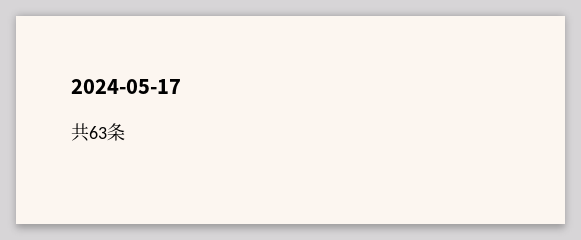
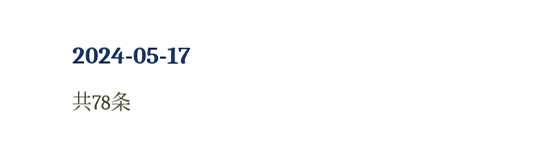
- 共63条
+ 共78条

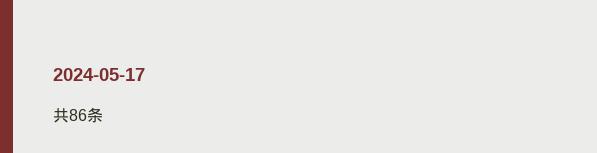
- 共78条
+ 共86条

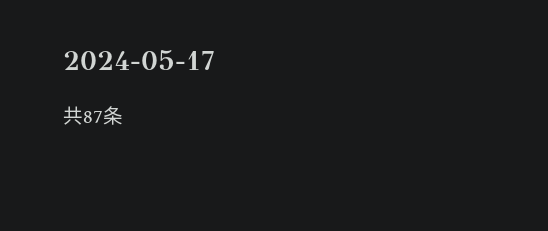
- 共86条
+ 共87条

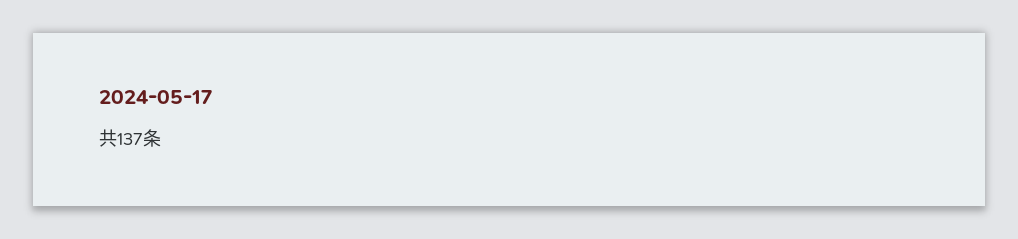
- 共87条
+ 共137条

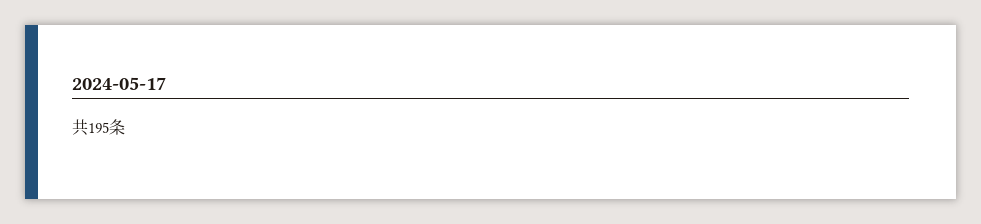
- 共137条
+ 共195条

